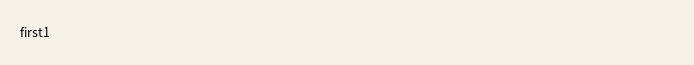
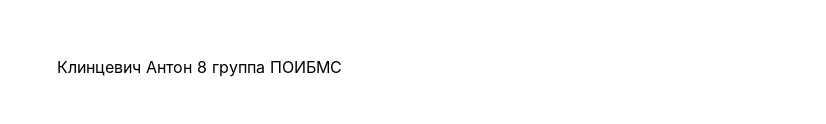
- first1
+ Клинцевич Антон 8 группа ПОИБМС

